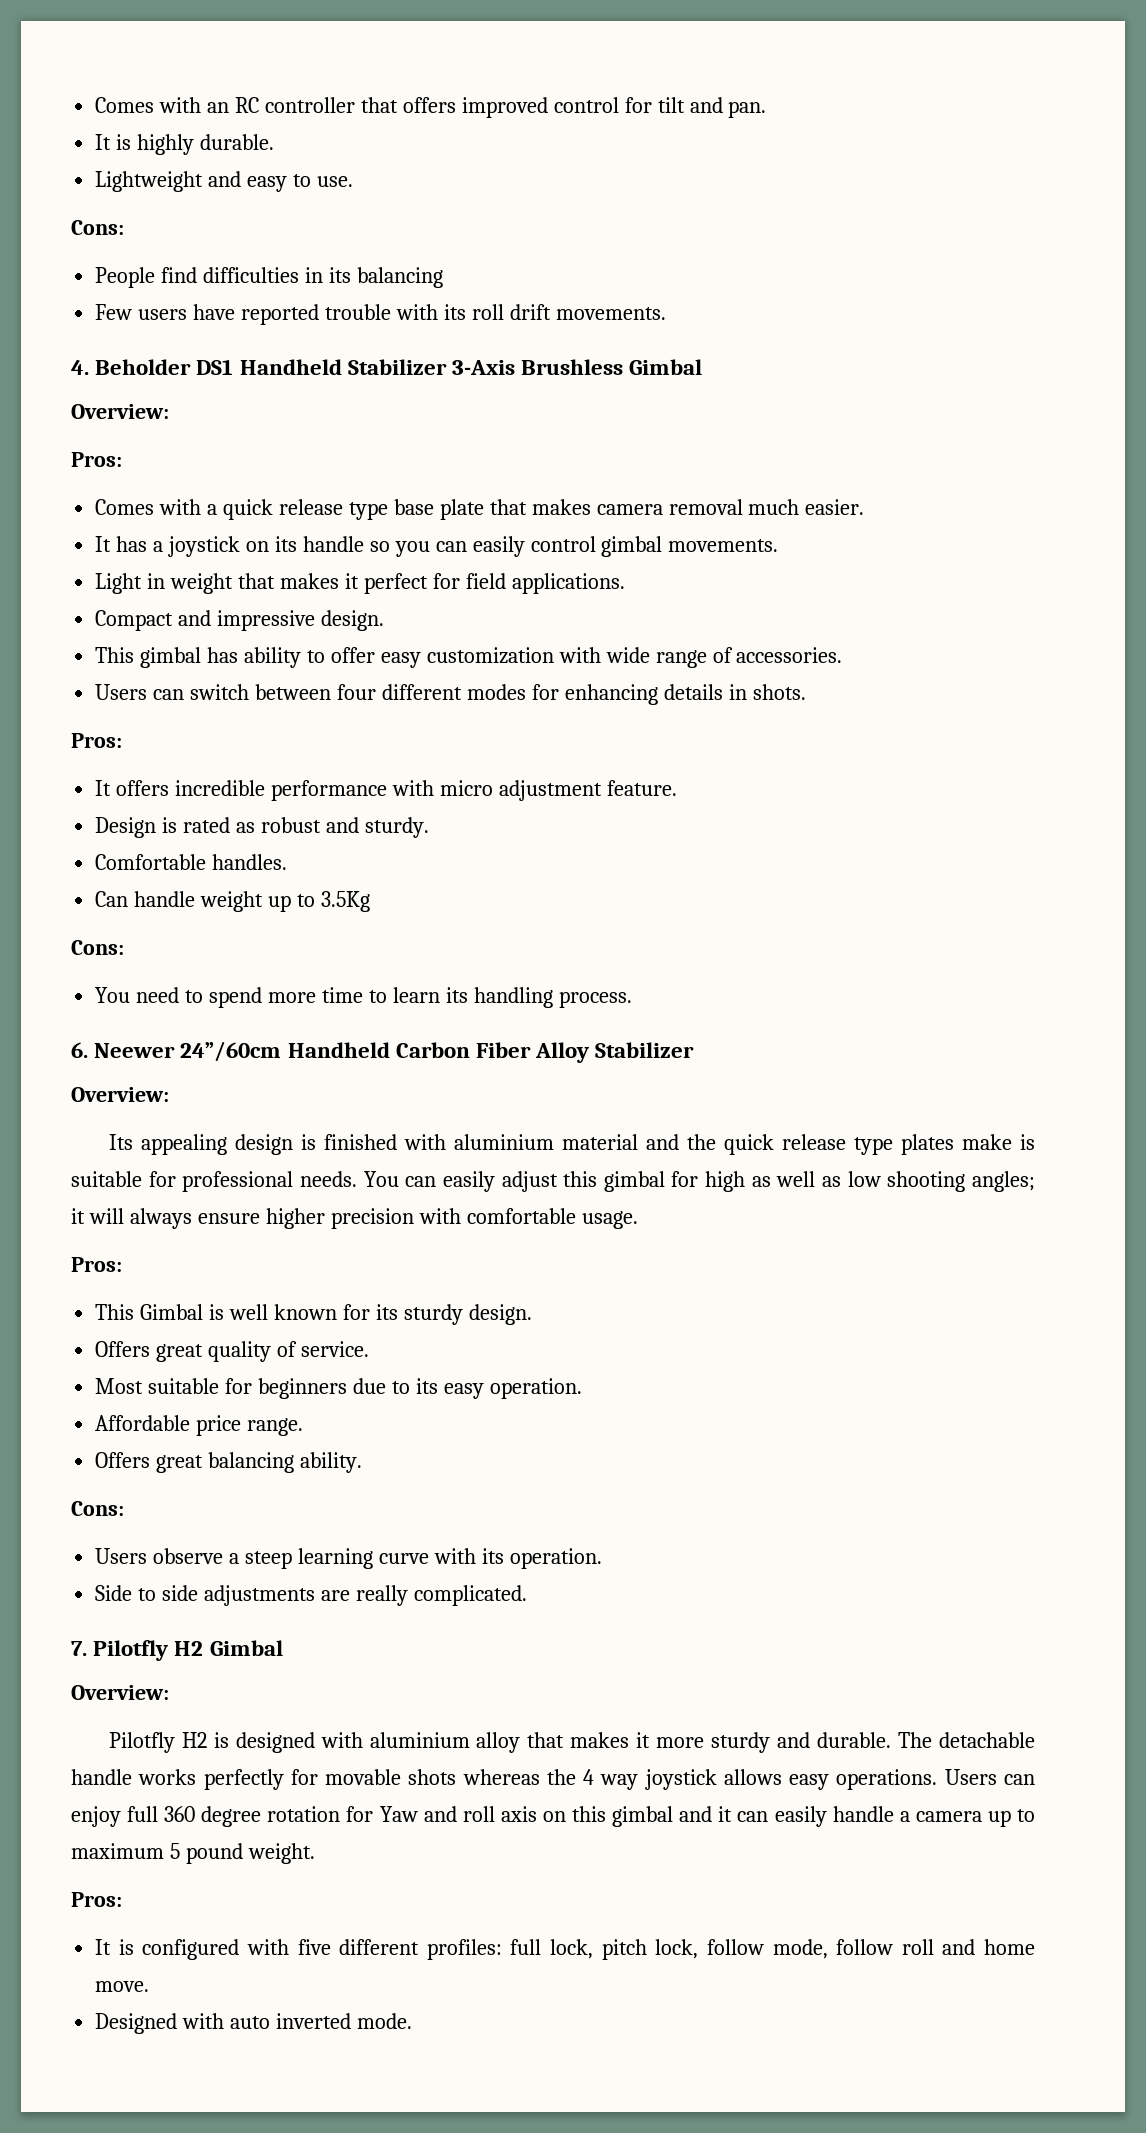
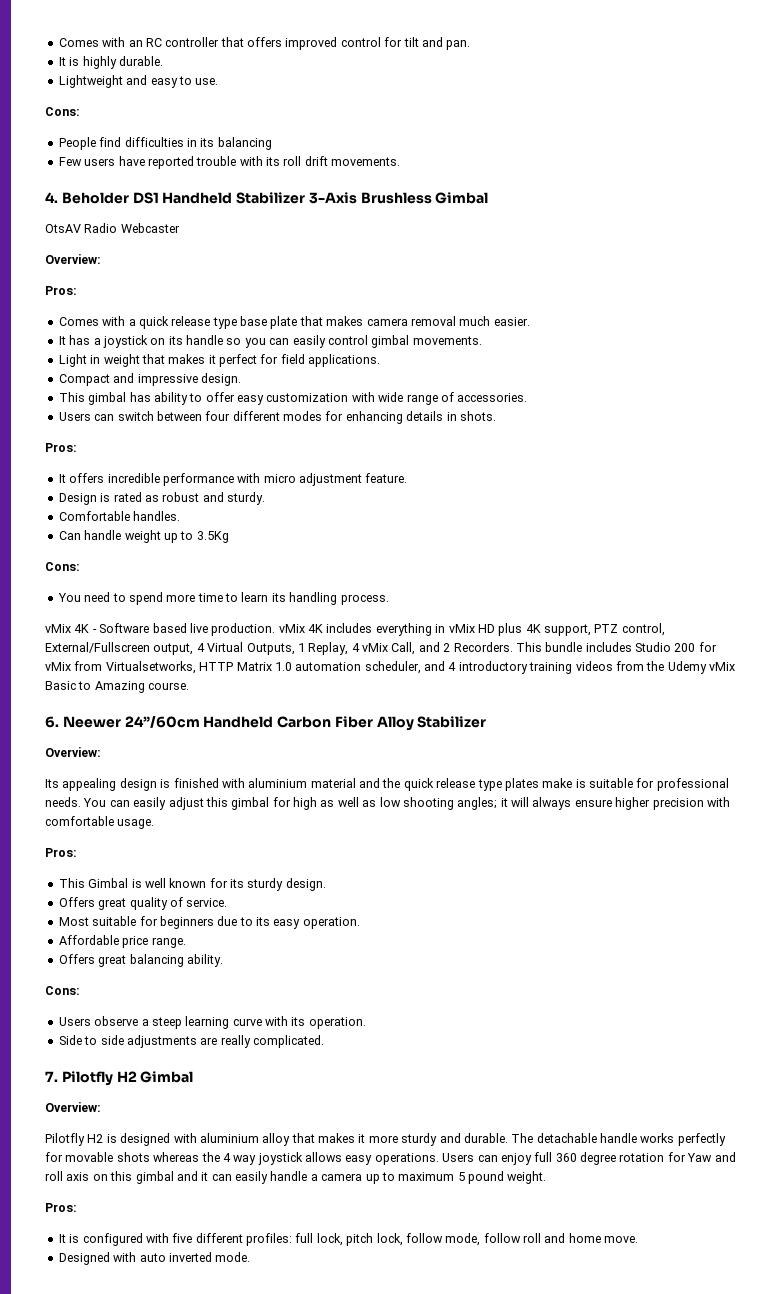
+ OtsAV Radio Webcaster
+ vMix 4K - Software based live production. vMix 4K includes everything in vMix HD plus 4K support, PTZ control, External/Fullscreen output, 4 Virtual Outputs, 1 Replay, 4 vMix Call, and 2 Recorders. This bundle includes Studio 200 for vMix from Virtualsetworks, HTTP Matrix 1.0 automation scheduler, and 4 introductory training videos from the Udemy vMix Basic to Amazing course.

